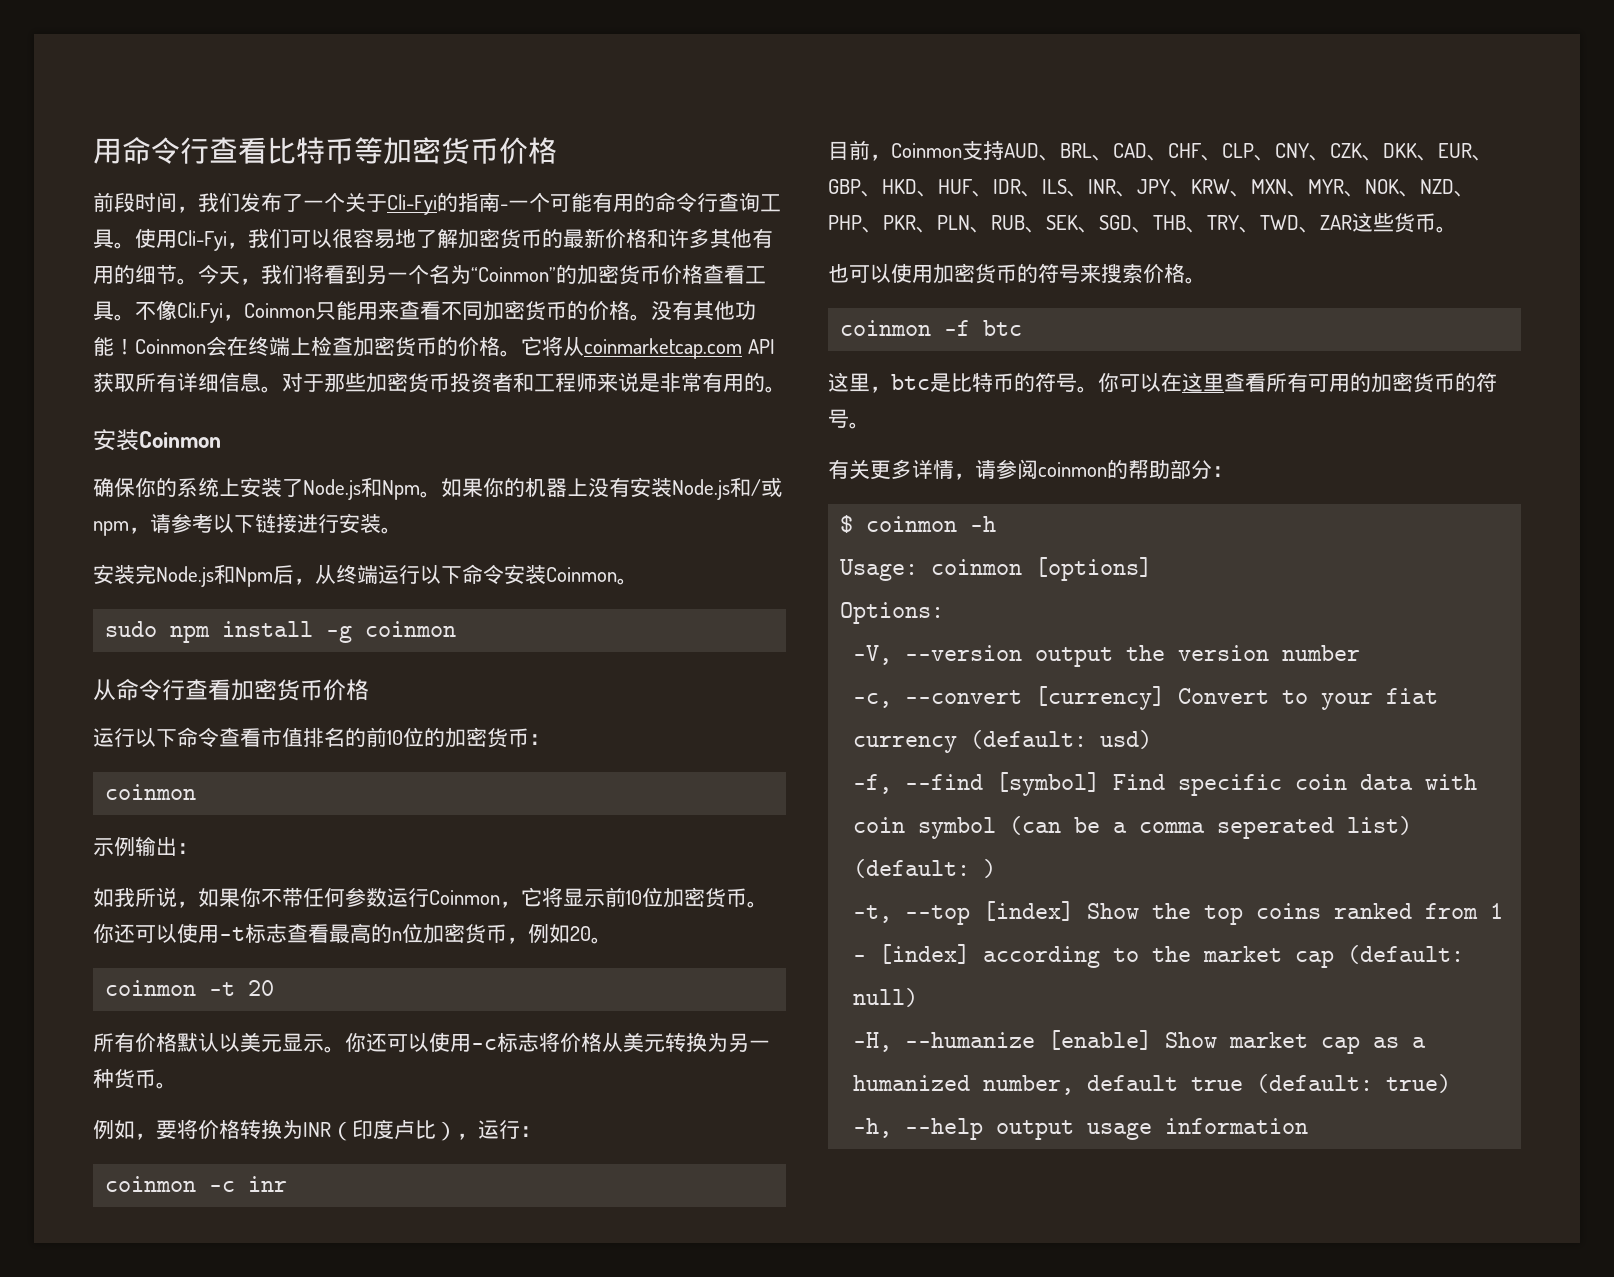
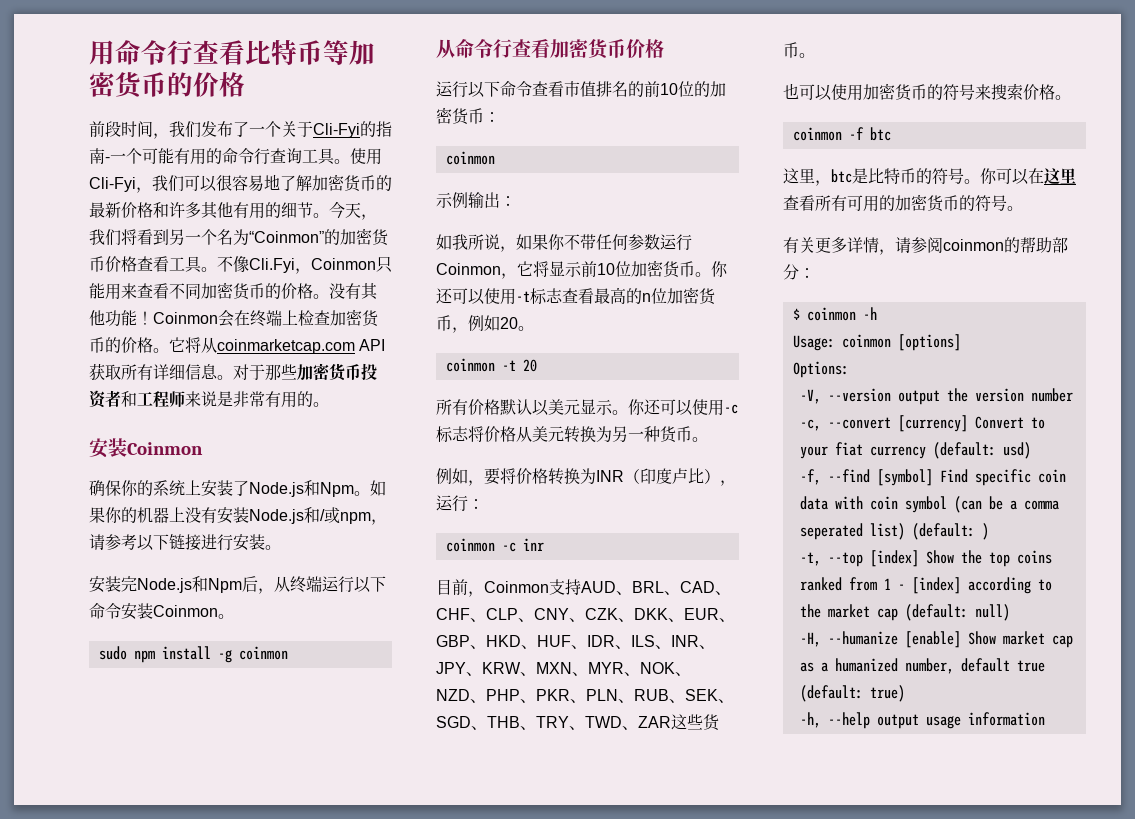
- 用命令行查看比特币等加密货币价格
+ 用命令行查看比特币等加密货币的价格

